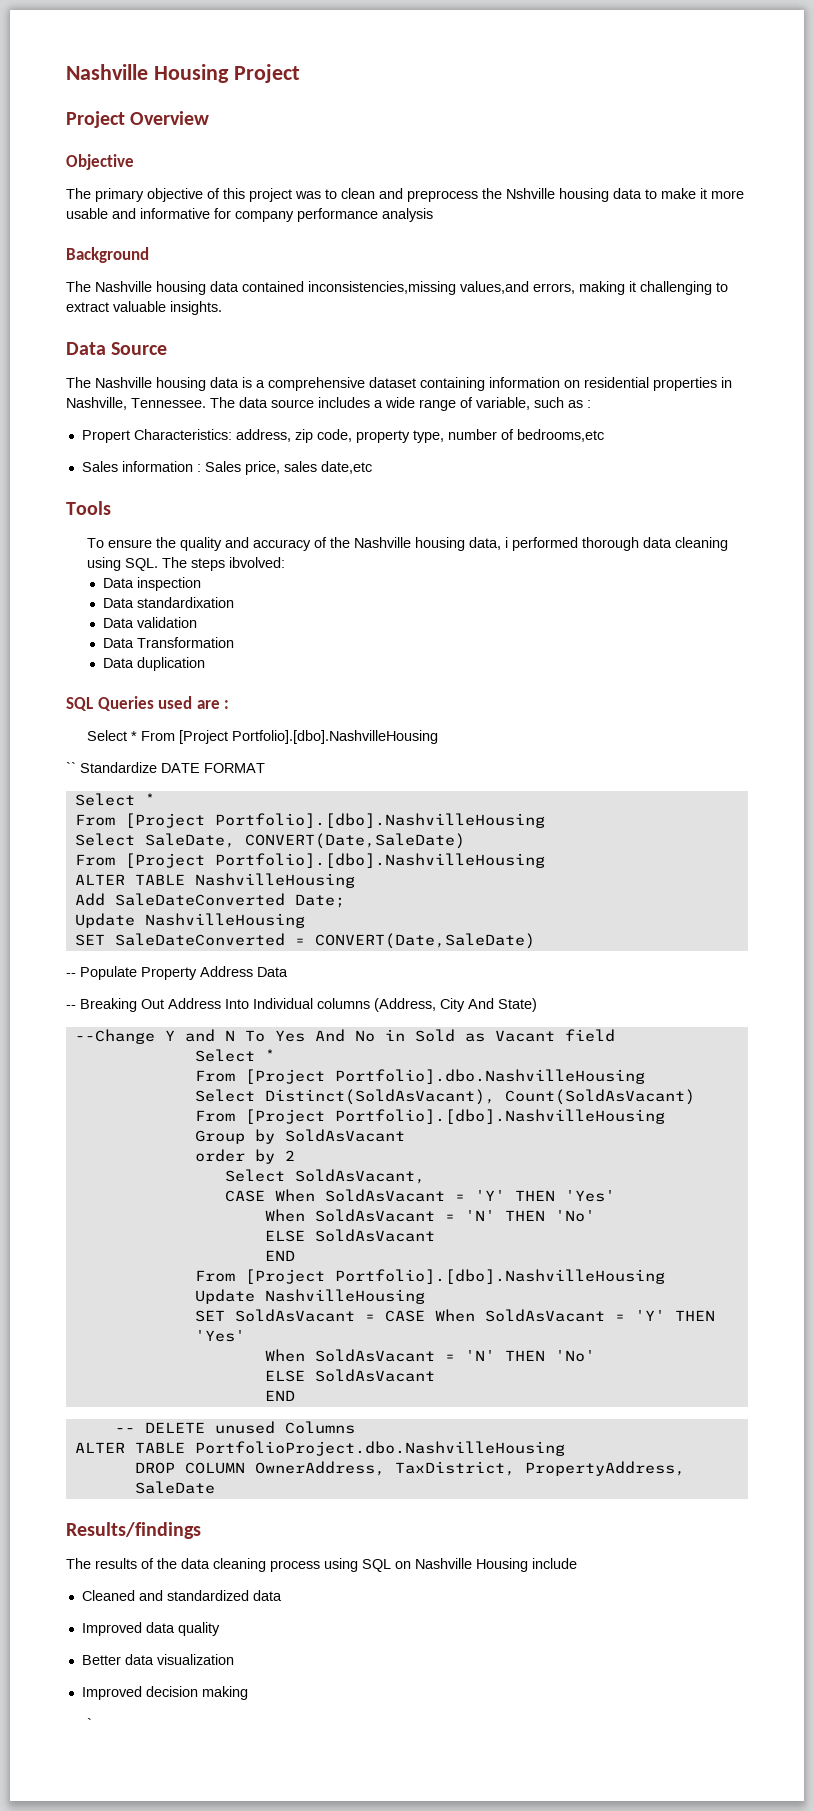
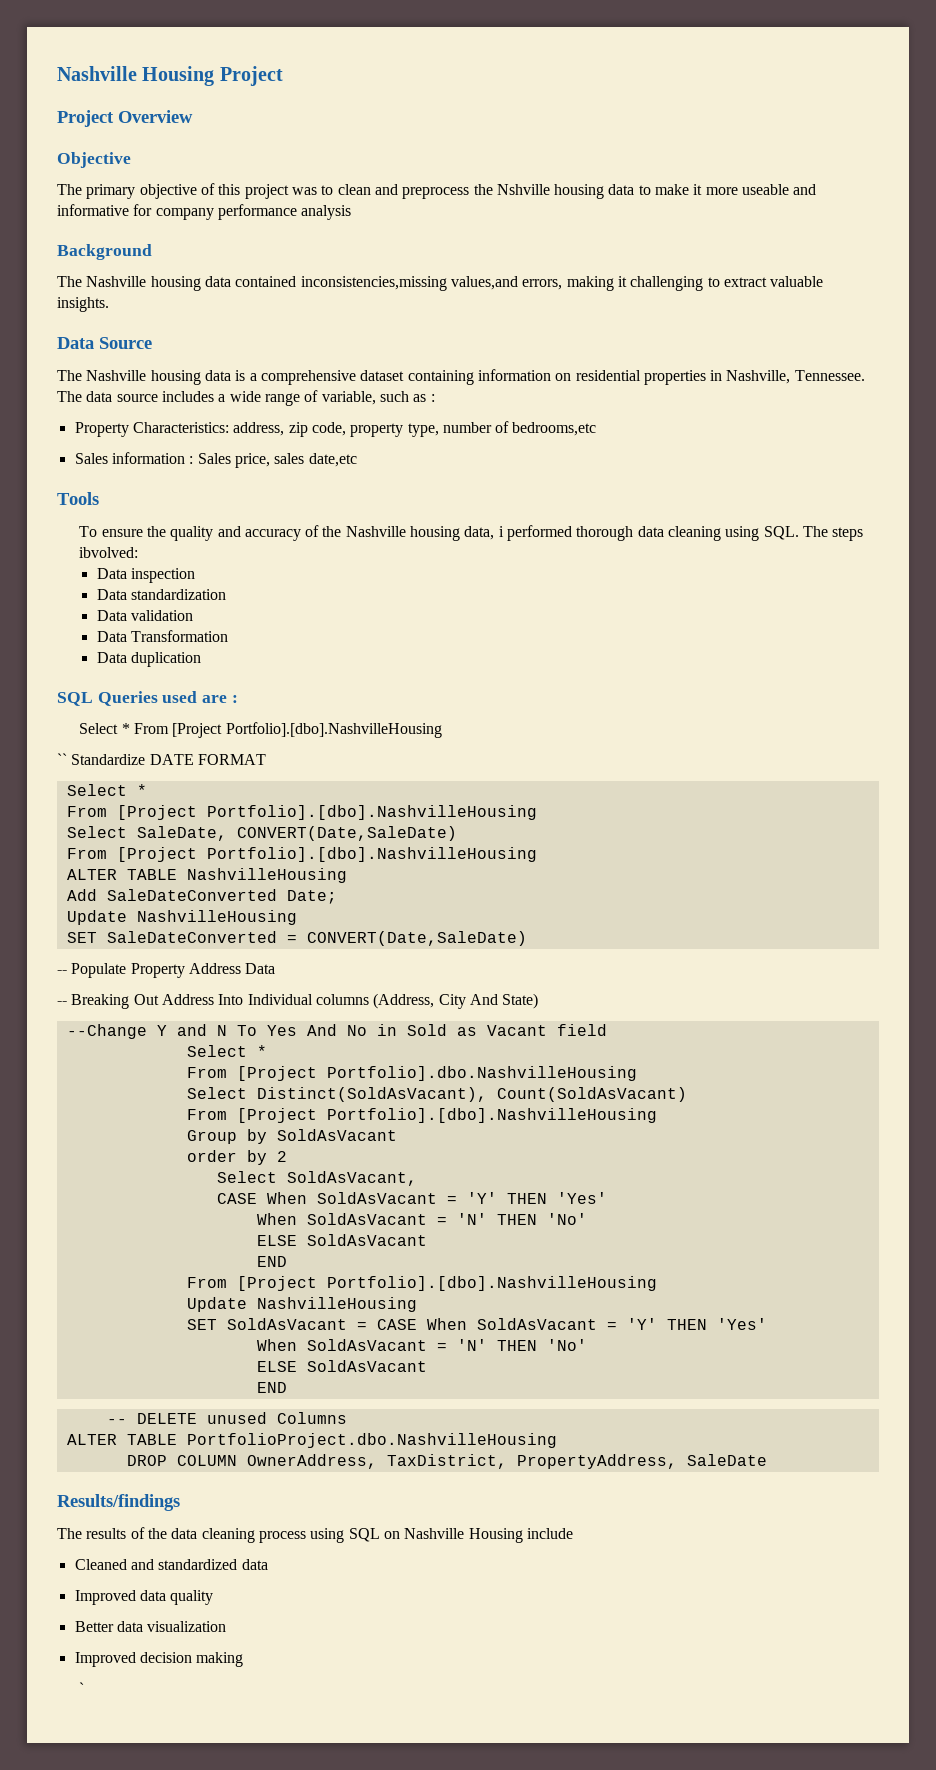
- The primary objective of this project was to clean and preprocess the Nshville housing data to make it more usable and informative for company performance analysis
+ The primary objective of this project was to clean and preprocess the Nshville housing data to make it more useable and informative for company performance analysis
- Propert Characteristics: address, zip code, property type, number of bedrooms,etc
+ Property Characteristics: address, zip code, property type, number of bedrooms,etc
- Data standardixation
+ Data standardization

